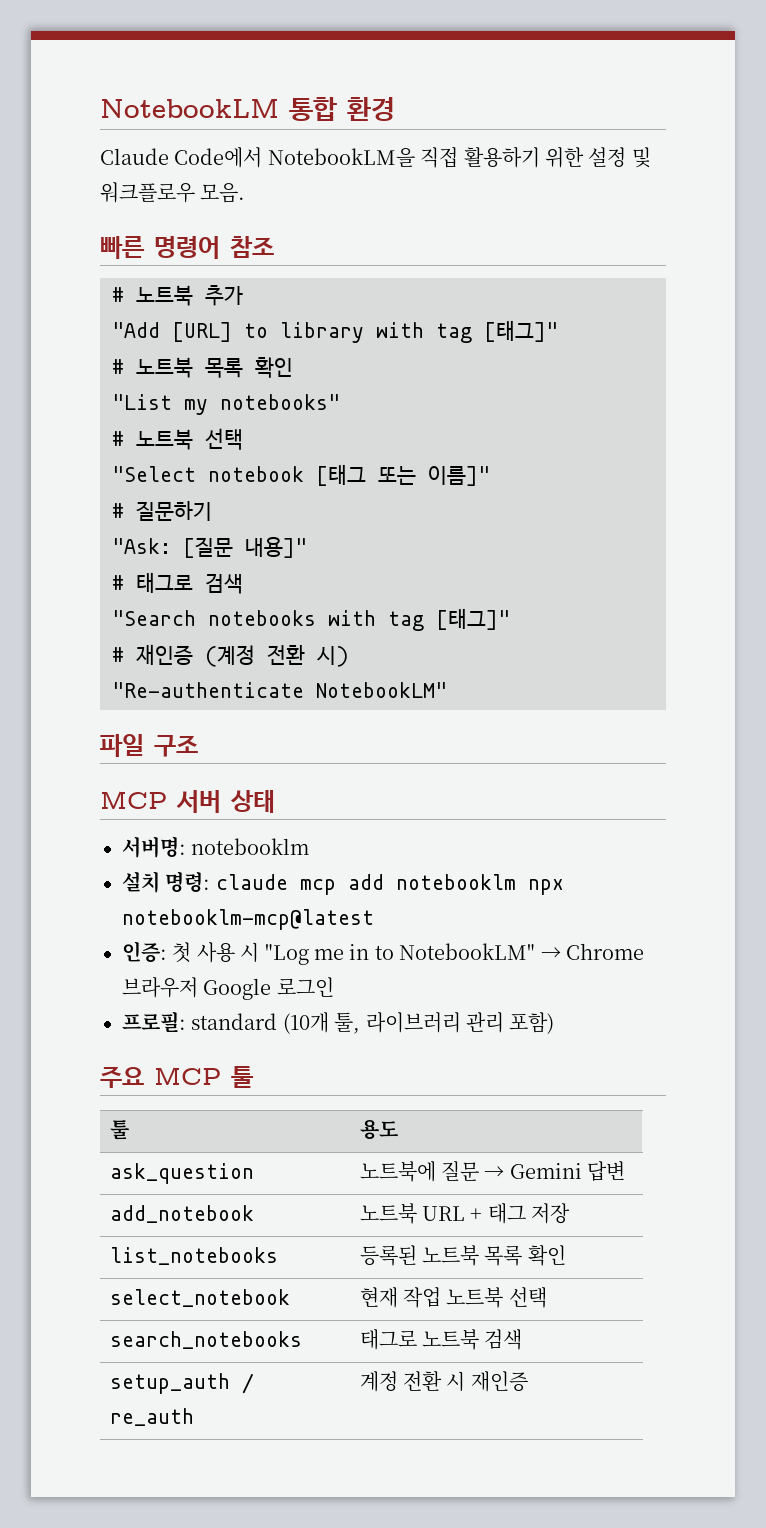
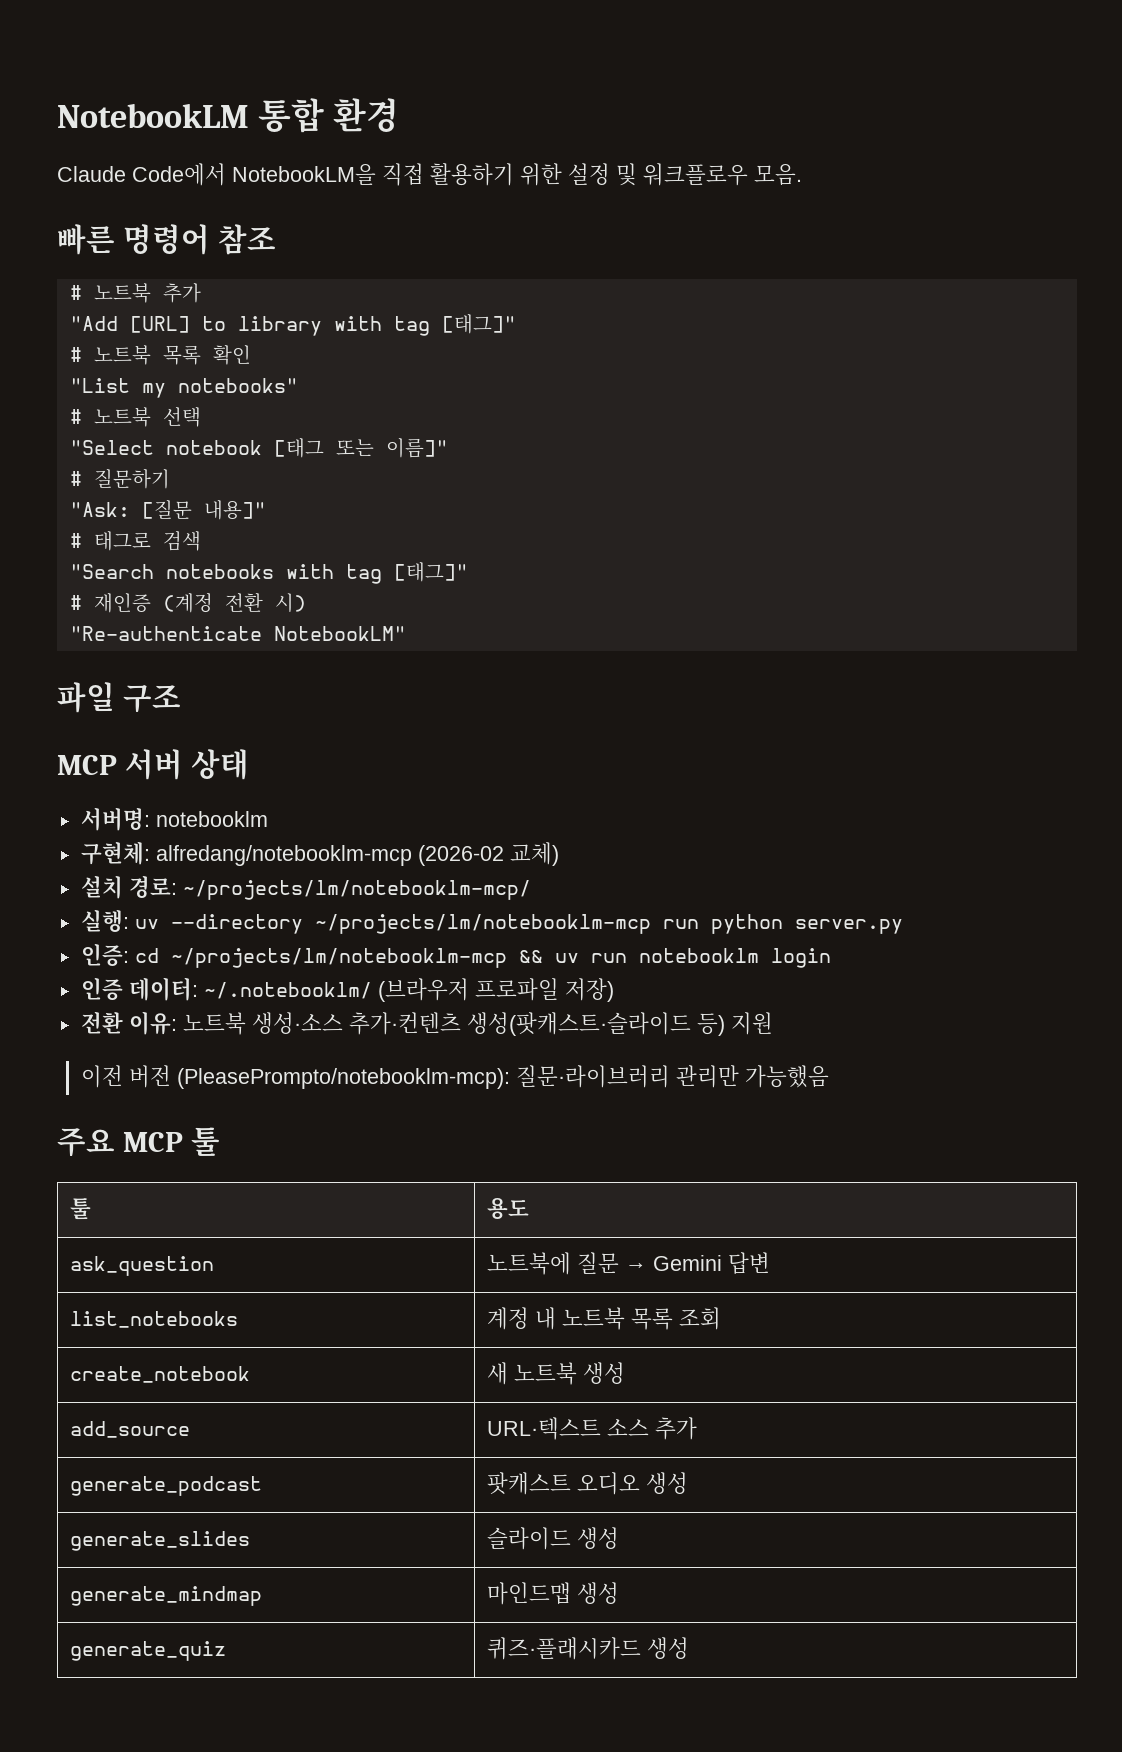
- 설치 명령: claude mcp add notebooklm npx notebooklm-mcp@latest
- 인증: 첫 사용 시 "Log me in to NotebookLM" → Chrome 브라우저 Google 로그인
- 프로필: standard (10개 툴, 라이브러리 관리 포함)
+ 구현체: alfredang/notebooklm-mcp (2026-02 교체)
+ 설치 경로: ~/projects/lm/notebooklm-mcp/
+ 실행: uv --directory ~/projects/lm/notebooklm-mcp run python server.py
+ 인증: cd ~/projects/lm/notebooklm-mcp && uv run notebooklm login
+ 인증 데이터: ~/.notebooklm/ (브라우저 프로파일 저장)
+ 전환 이유: 노트북 생성·소스 추가·컨텐츠 생성(팟캐스트·슬라이드 등) 지원
+ 이전 버전 (PleasePrompto/notebooklm-mcp): 질문·라이브러리 관리만 가능했음
- add_notebook | 노트북 URL + 태그 저장
- list_notebooks | 등록된 노트북 목록 확인
- select_notebook | 현재 작업 노트북 선택
- search_notebooks | 태그로 노트북 검색
- setup_auth / re_auth | 계정 전환 시 재인증
+ list_notebooks | 계정 내 노트북 목록 조회
+ create_notebook | 새 노트북 생성
+ add_source | URL·텍스트 소스 추가
+ generate_podcast | 팟캐스트 오디오 생성
+ generate_slides | 슬라이드 생성
+ generate_mindmap | 마인드맵 생성
+ generate_quiz | 퀴즈·플래시카드 생성

